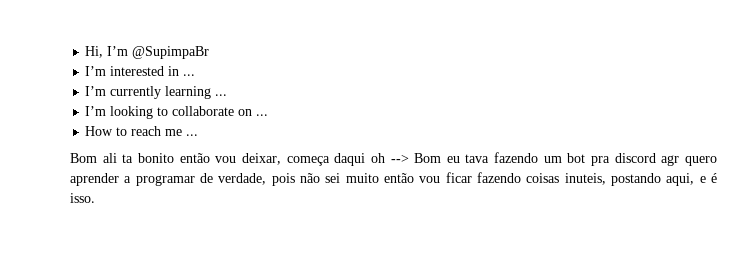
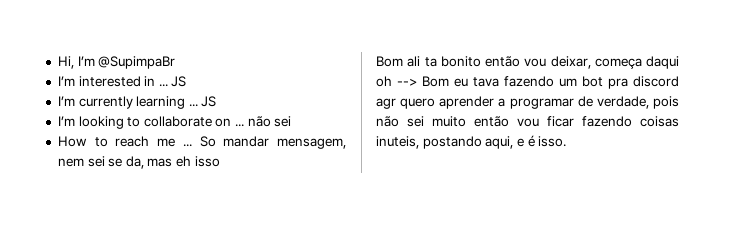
- I’m interested in ...
+ I’m interested in ... JS
- I’m currently learning ...
+ I’m currently learning ... JS
- I’m looking to collaborate on ...
+ I’m looking to collaborate on ... não sei
+ So mandar mensagem, nem sei se da, mas eh isso

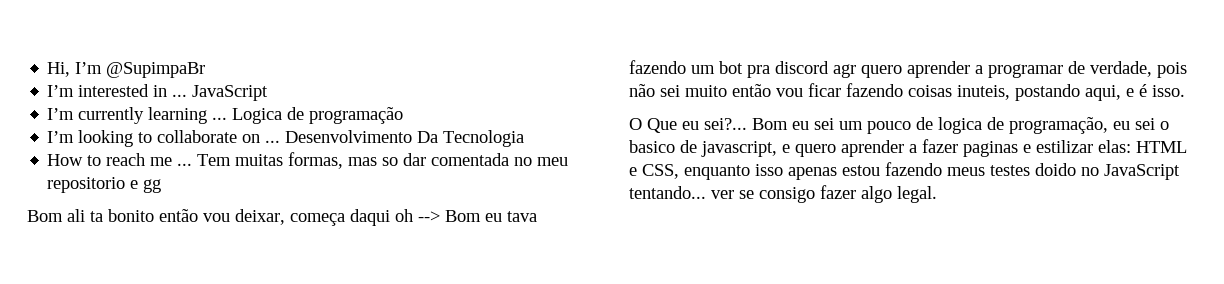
- I’m interested in ... JS
+ I’m interested in ... JavaScript
- I’m currently learning ... JS
+ I’m currently learning ... Logica de programação
- I’m looking to collaborate on ... não sei
+ I’m looking to collaborate on ... Desenvolvimento Da Tecnologia
- So mandar mensagem, nem sei se da, mas eh isso
+ Tem muitas formas, mas so dar comentada no meu repositorio e gg
+ O Que eu sei?... Bom eu sei um pouco de logica de programação, eu sei o basico de javascript, e quero aprender a fazer paginas e estilizar elas: HTML e CSS, enquanto isso apenas estou fazendo meus testes doido no JavaScript tentando... ver se consigo fazer algo legal.

